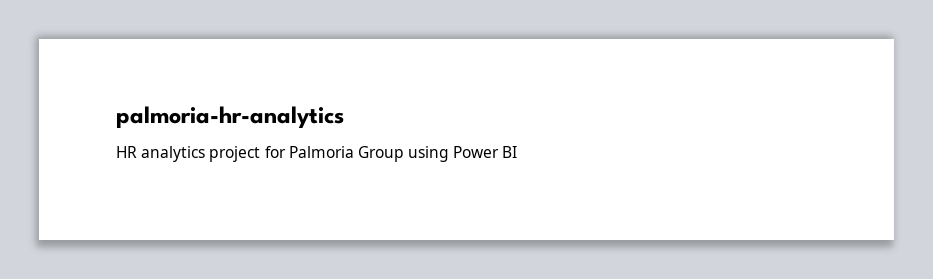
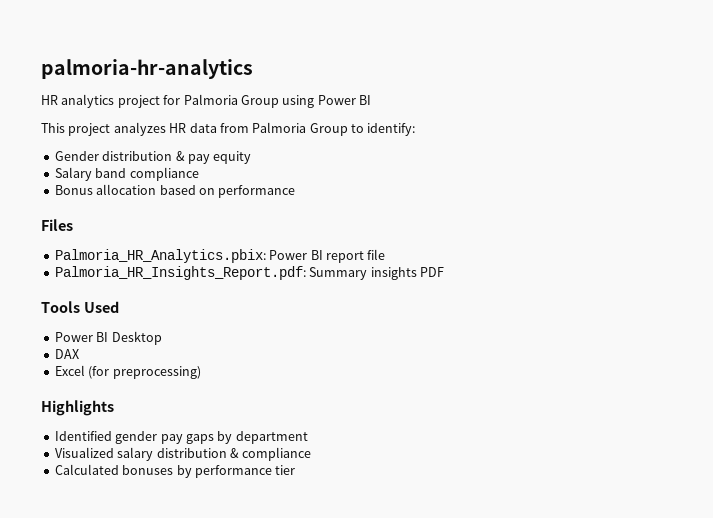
+ This project analyzes HR data from Palmoria Group to identify:
+ Gender distribution & pay equity
+ Salary band compliance
+ Bonus allocation based on performance
+ Files
+ Palmoria_HR_Analytics.pbix: Power BI report file
+ Palmoria_HR_Insights_Report.pdf: Summary insights PDF
+ Tools Used
+ Power BI Desktop
+ DAX
+ Excel (for preprocessing)
+ Highlights
+ Identified gender pay gaps by department
+ Visualized salary distribution & compliance
+ Calculated bonuses by performance tier

